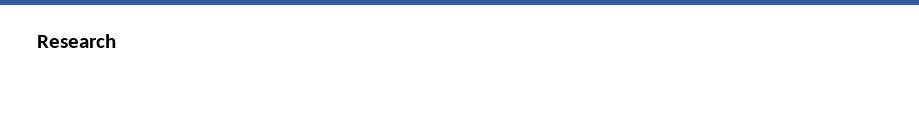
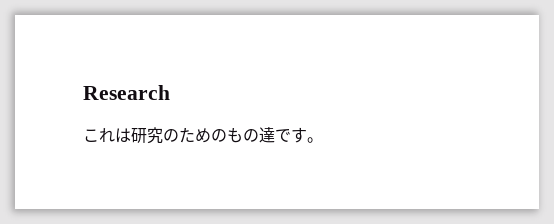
+ これは研究のためのもの達です。

